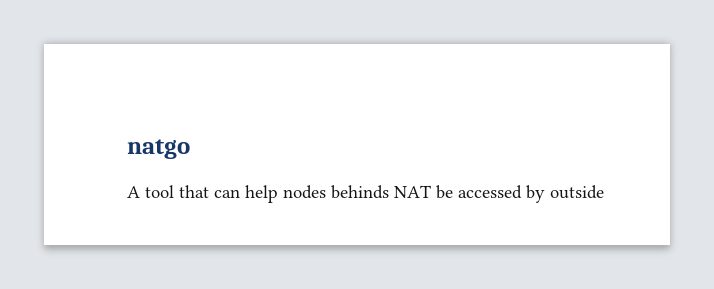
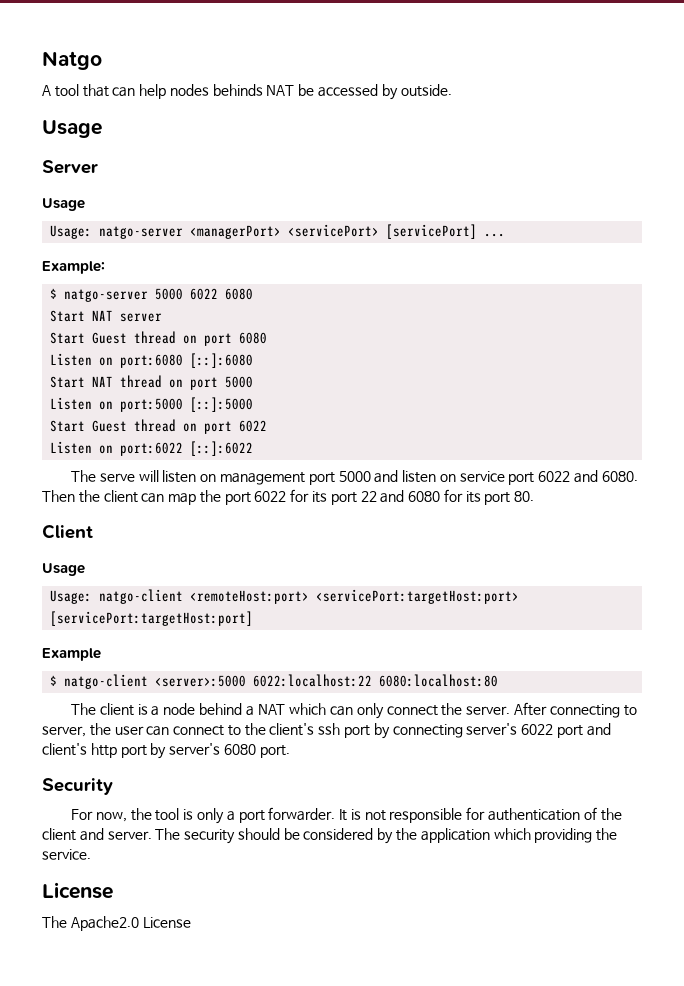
- natgo
+ Natgo
- A tool that can help nodes behinds NAT be accessed by outside
+ A tool that can help nodes behinds NAT be accessed by outside.
+ Usage
+ Server
+ Usage
+ Usage: natgo-server <managerPort> <servicePort> [servicePort] ...
+ Example:
+ $ natgo-server 5000 6022 6080
+ Start NAT server
+ Start Guest thread on port 6080
+ Listen on port:6080 [::]:6080
+ Start NAT thread on port 5000
+ Listen on port:5000 [::]:5000
+ Start Guest thread on port 6022
+ Listen on port:6022 [::]:6022
+ The serve will listen on management port 5000 and listen on service port 6022 and 6080. Then the client can map the port 6022 for its port 22 and 6080 for its port 80.
+ Client
+ Usage
+ Usage: natgo-client <remoteHost:port> <servicePort:targetHost:port> [servicePort:targetHost:port]
+ Example
+ $ natgo-client <server>:5000 6022:localhost:22 6080:localhost:80
+ The client is a node behind a NAT which can only connect the server. After connecting to server, the user can connect to the client's ssh port by connecting server's 6022 port and client's http port by server's 6080 port.
+ Security
+ For now, the tool is only a port forwarder. It is not responsible for authentication of the client and server. The security should be considered by the application which providing the service.
+ License
+ The Apache2.0 License

